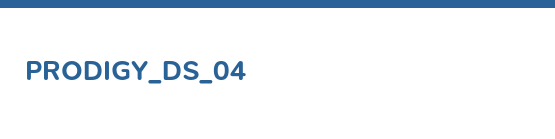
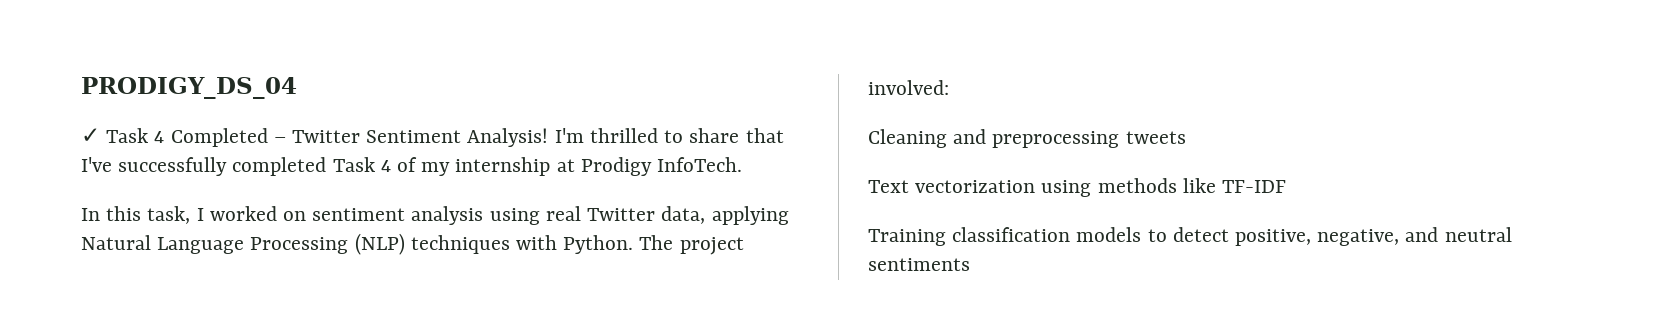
+ ✓ Task 4 Completed – Twitter Sentiment Analysis! I'm thrilled to share that I've successfully completed Task 4 of my internship at Prodigy InfoTech.
+ In this task, I worked on sentiment analysis using real Twitter data, applying Natural Language Processing (NLP) techniques with Python. The project involved:
+ Cleaning and preprocessing tweets
+ Text vectorization using methods like TF-IDF
+ Training classification models to detect positive, negative, and neutral sentiments

